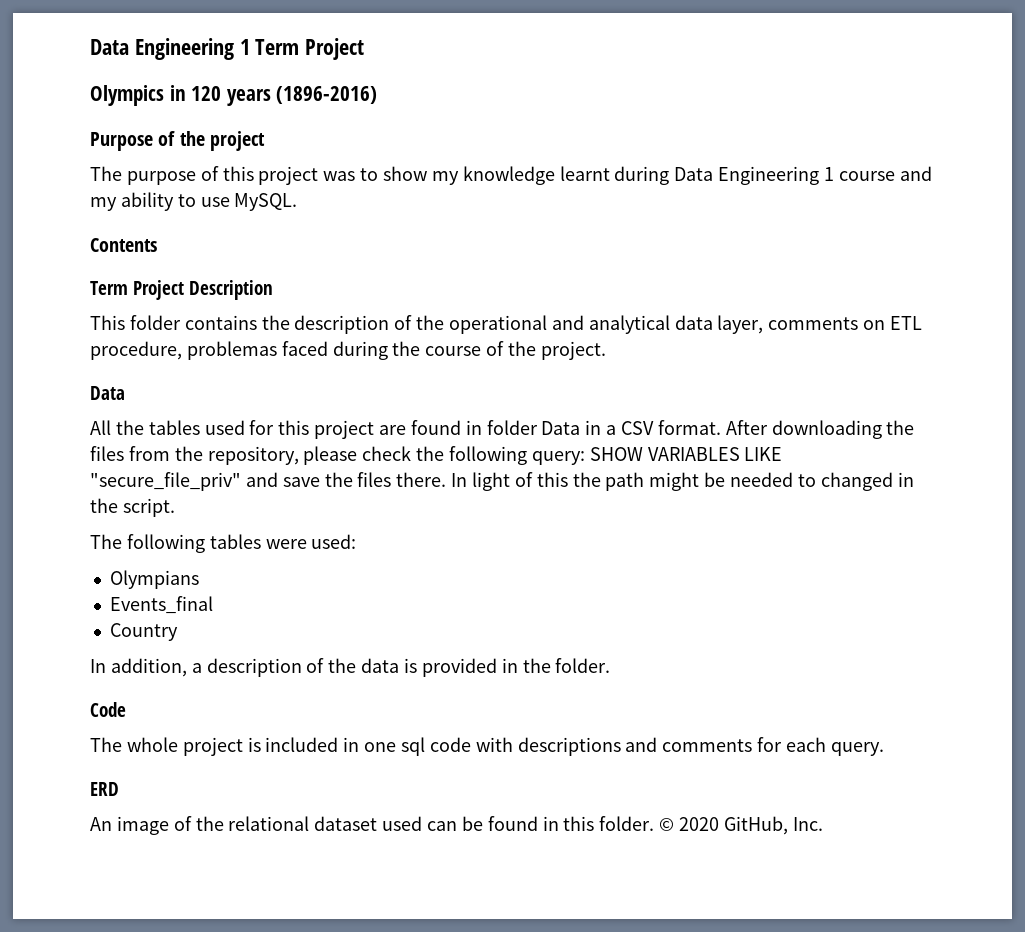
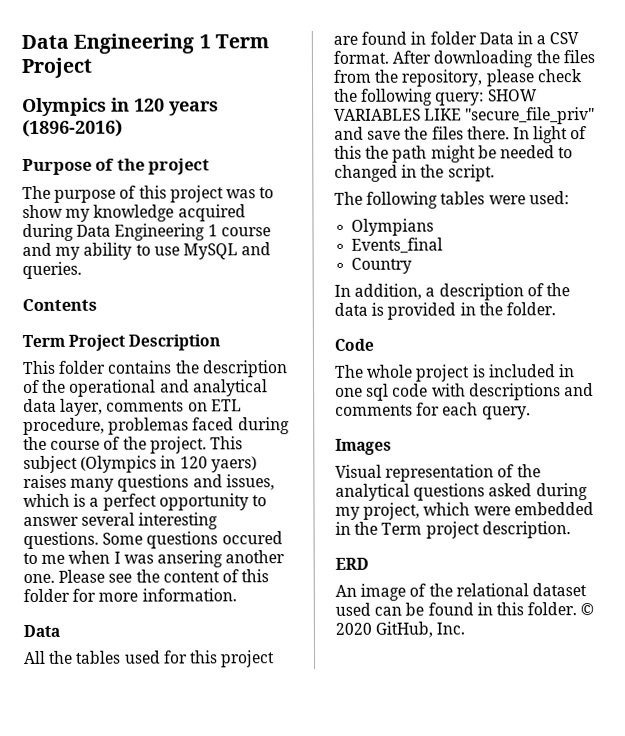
- The purpose of this project was to show my knowledge learnt during Data Engineering 1 course and my ability to use MySQL.
+ The purpose of this project was to show my knowledge acquired during Data Engineering 1 course and my ability to use MySQL and queries.
+ This subject (Olympics in 120 yaers) raises many questions and issues, which is a perfect opportunity to answer several interesting questions. Some questions occured to me when I was ansering another one. Please see the content of this folder for more information.
+ Images
+ Visual representation of the analytical questions asked during my project, which were embedded in the Term project description.

